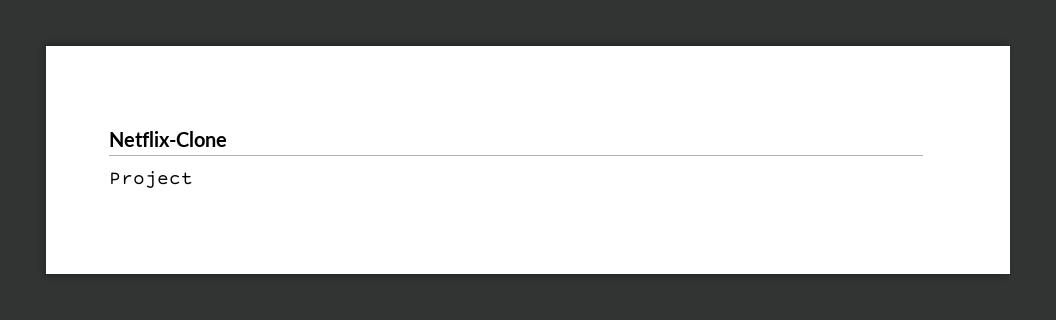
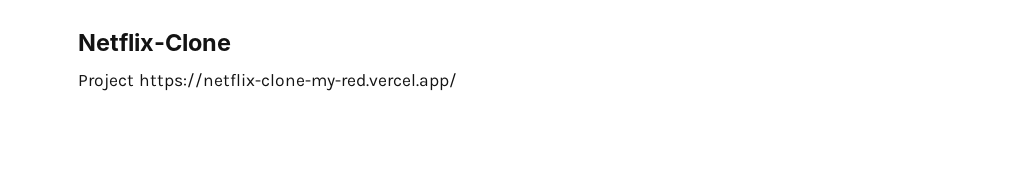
- Project
+ Project https://netflix-clone-my-red.vercel.app/

